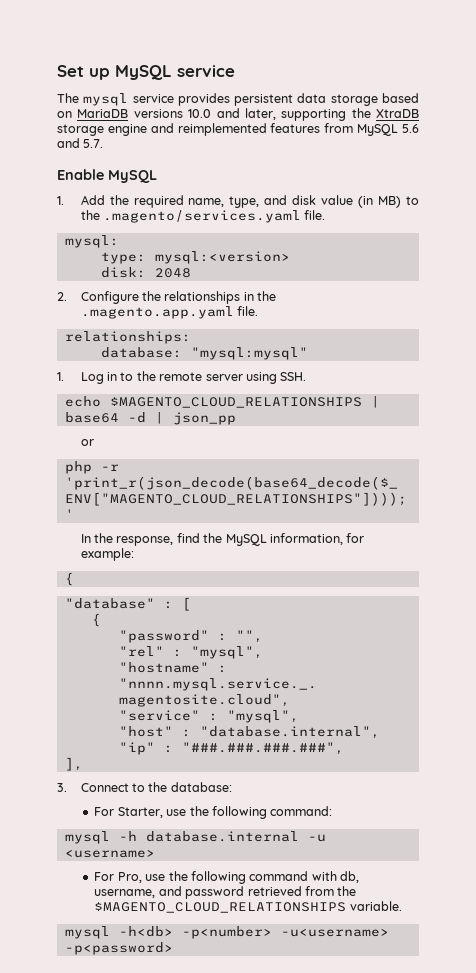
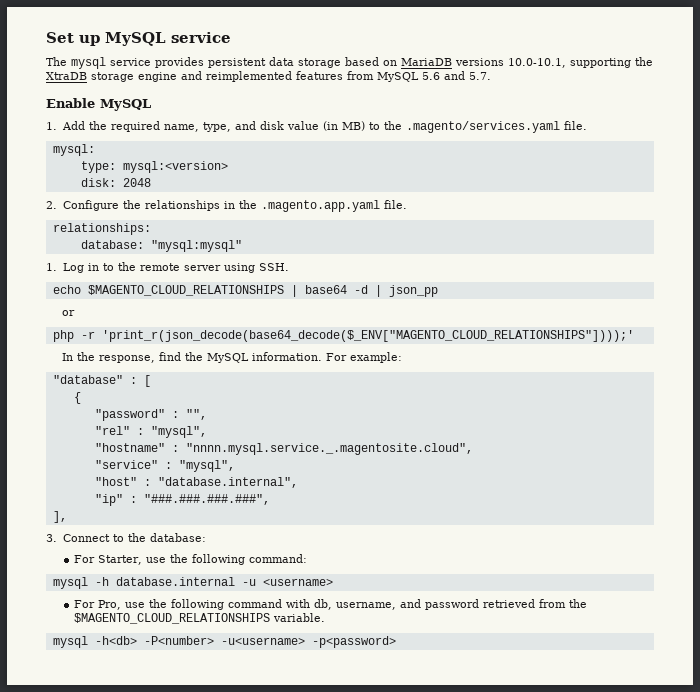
- The mysql service provides persistent data storage based on MariaDB versions 10.0 and later, supporting the XtraDB storage engine and reimplemented features from MySQL 5.6 and 5.7.
+ The mysql service provides persistent data storage based on MariaDB versions 10.0-10.1, supporting the XtraDB storage engine and reimplemented features from MySQL 5.6 and 5.7.
- In the response, find the MySQL information, for example:
- {
+ In the response, find the MySQL information. For example:
- mysql -h<db> -p<number> -u<username> -p<password>
+ mysql -h<db> -P<number> -u<username> -p<password>

